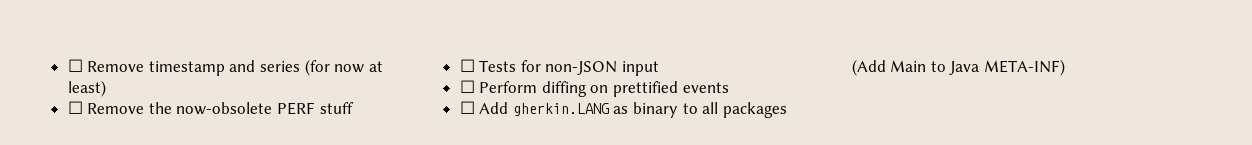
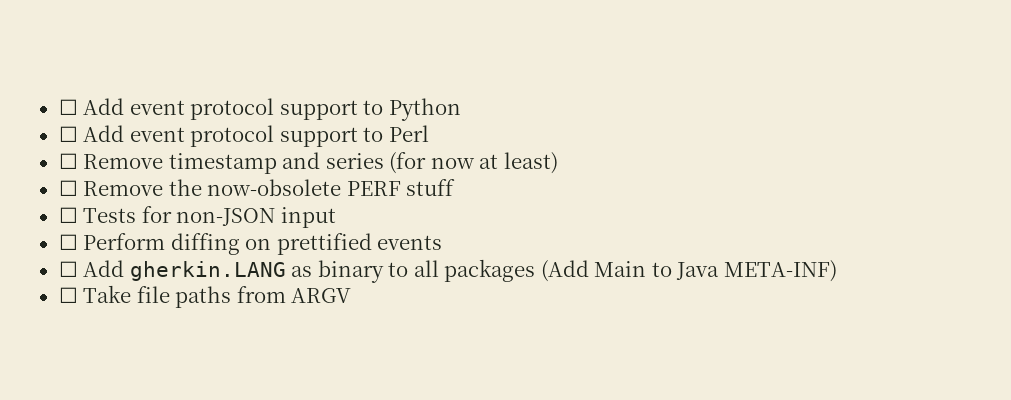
+ ☐ Add event protocol support to Python
+ ☐ Add event protocol support to Perl
+ ☐ Take file paths from ARGV

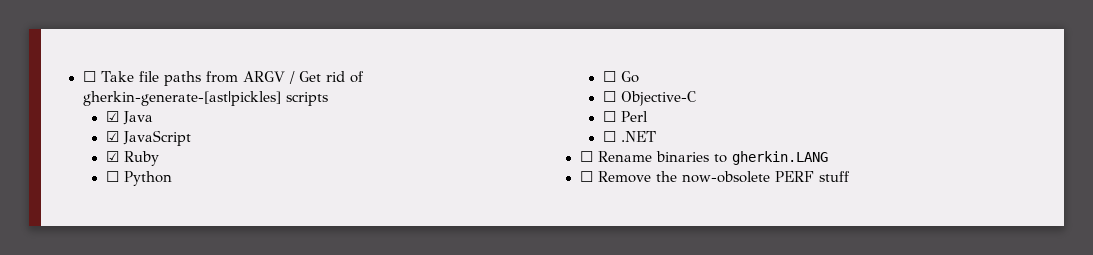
- ☐ Add event protocol support to Python
- ☐ Add event protocol support to Perl
- ☐ Remove timestamp and series (for now at least)
+ ☐ Take file paths from ARGV / Get rid of gherkin-generate-[ast|pickles] scripts
+ ☑ Java
+ ☑ JavaScript
+ ☑ Ruby
+ ☐ Python
+ ☐ Go
+ ☐ Objective-C
+ ☐ Perl
+ ☐ .NET
+ ☐ Rename binaries to gherkin.LANG
- ☐ Tests for non-JSON input
- ☐ Perform diffing on prettified events
- ☐ Add gherkin.LANG as binary to all packages (Add Main to Java META-INF)
- ☐ Take file paths from ARGV

